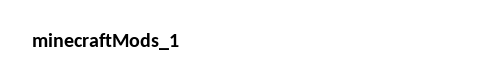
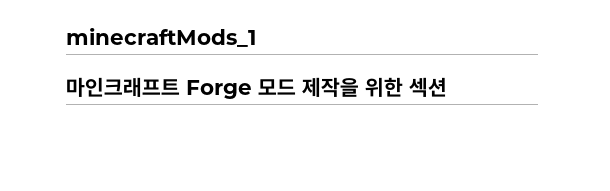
+ 마인크래프트 Forge 모드 제작을 위한 섹션

